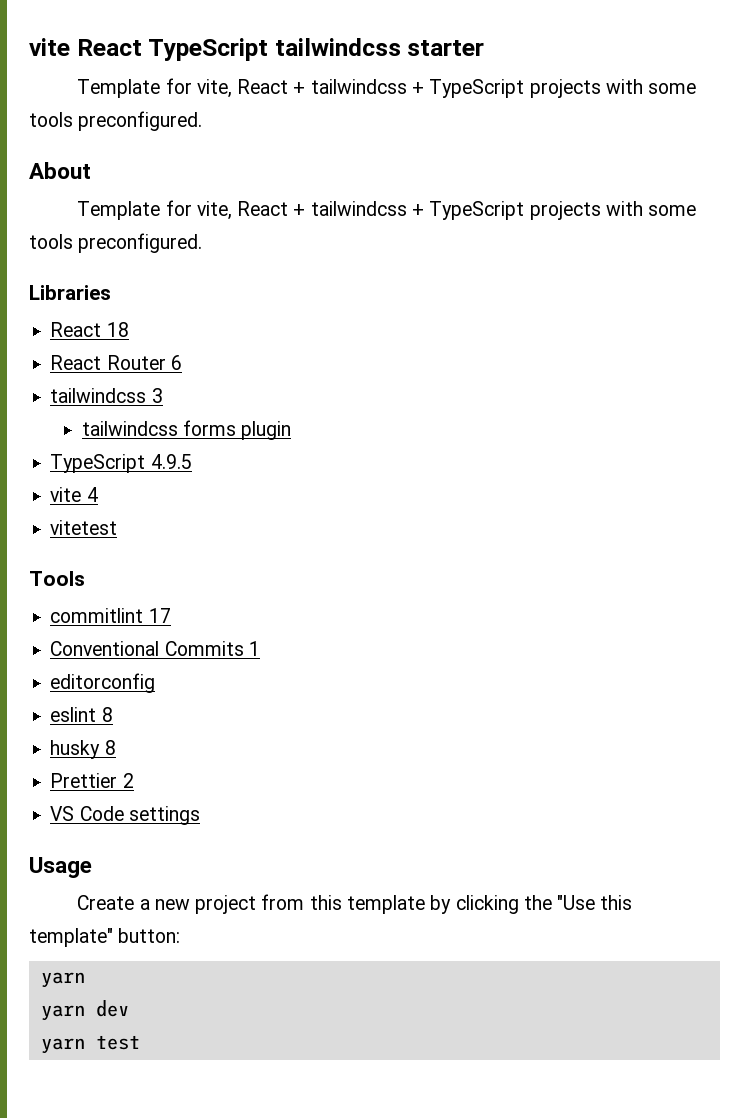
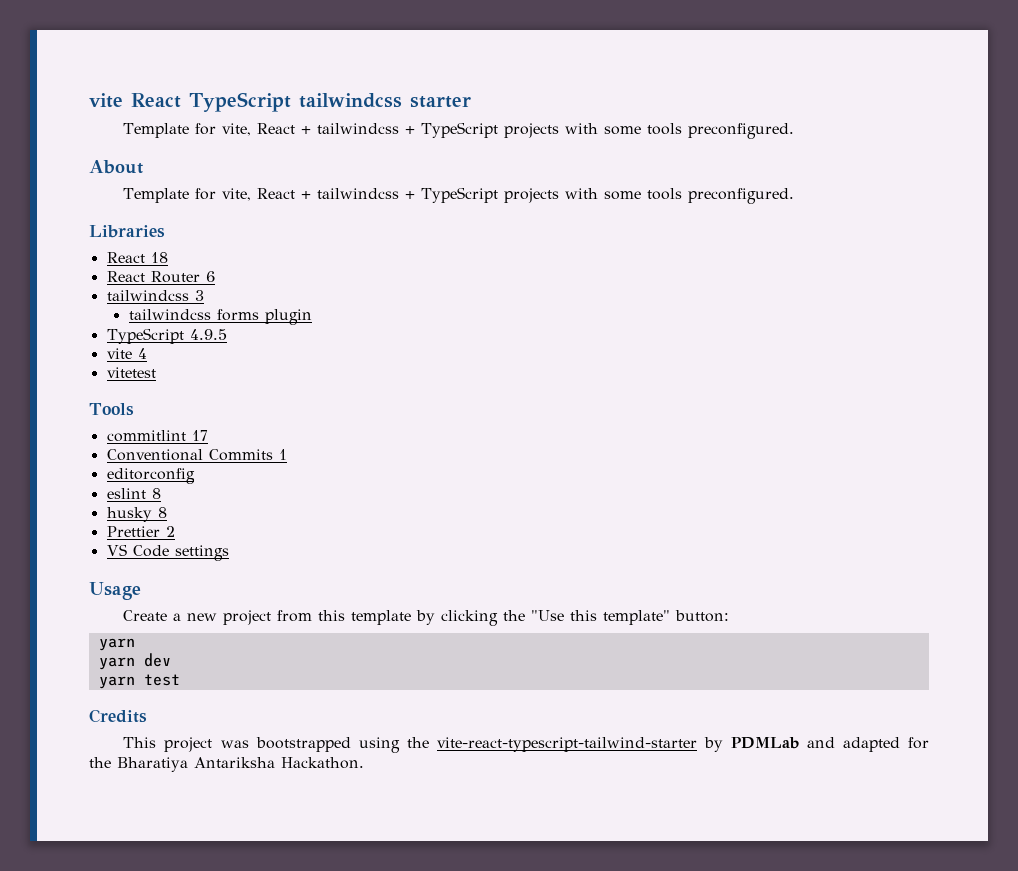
+ Credits
+ This project was bootstrapped using the vite-react-typescript-tailwind-starter by PDMLab and adapted for the Bharatiya Antariksha Hackathon.

